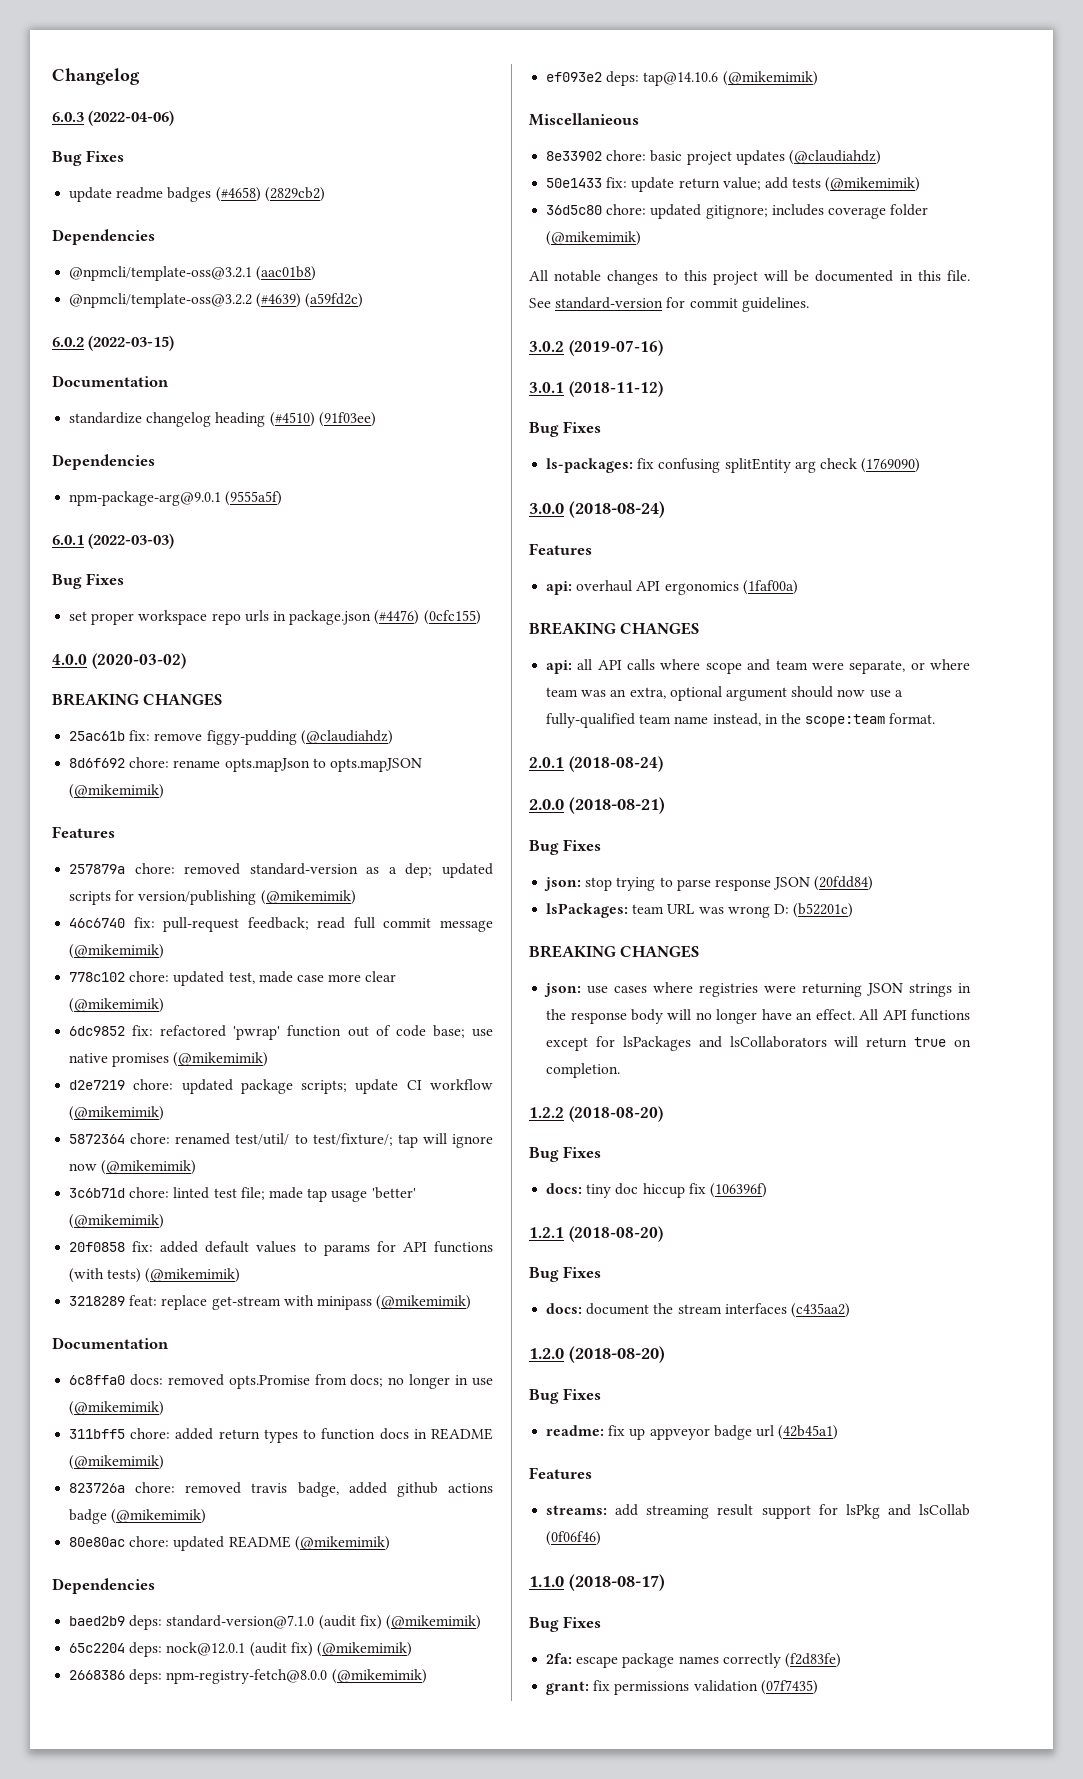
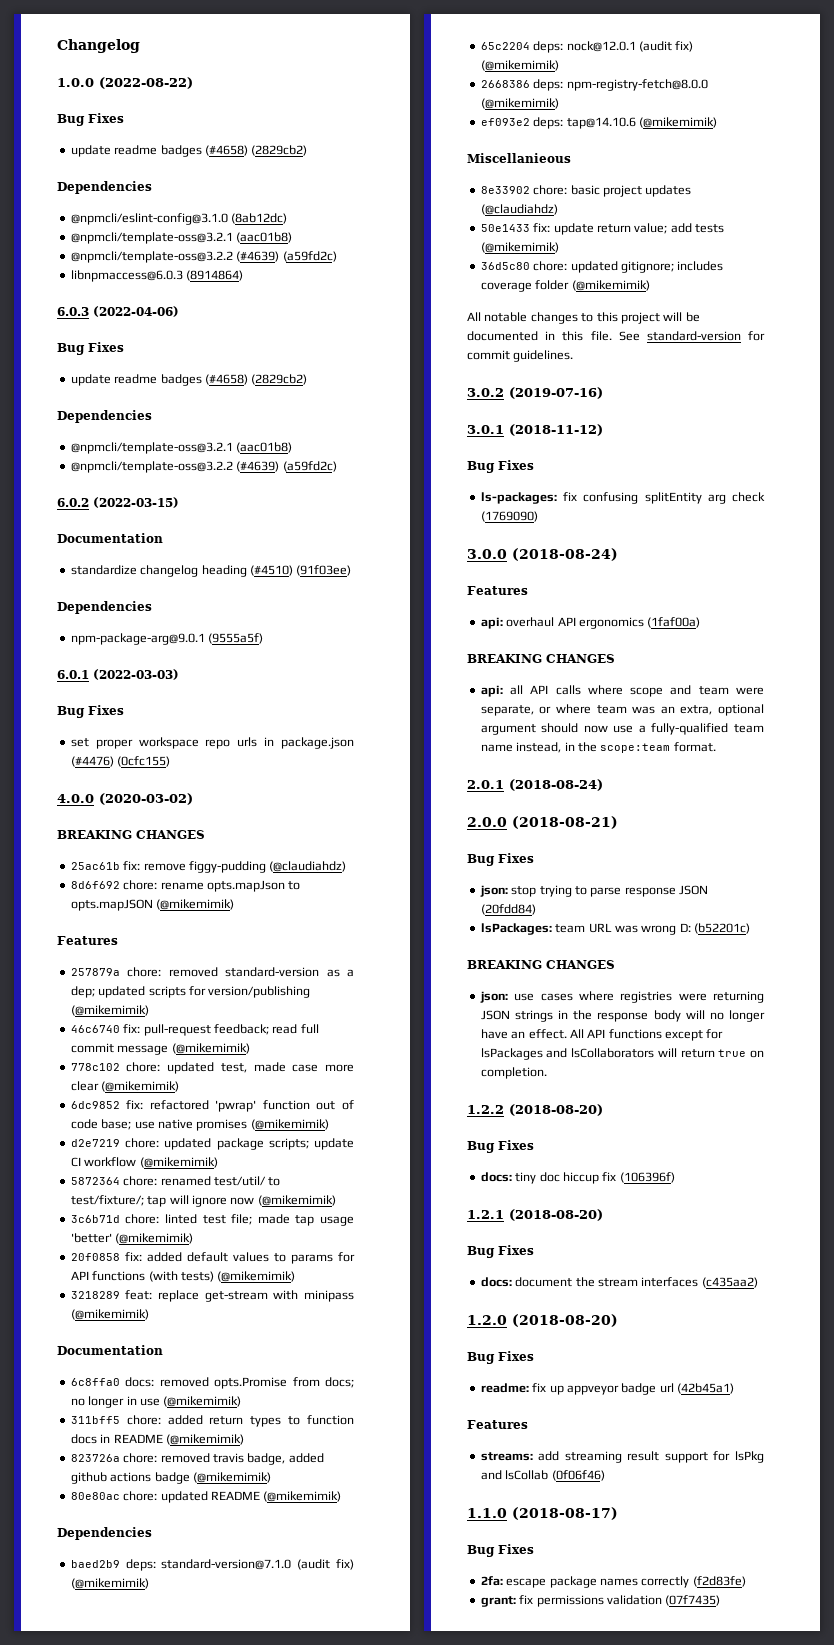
+ 1.0.0 (2022-08-22)
+ Bug Fixes
+ update readme badges (#4658) (2829cb2)
+ Dependencies
+ @npmcli/eslint-config@3.1.0 (8ab12dc)
+ @npmcli/template-oss@3.2.1 (aac01b8)
+ @npmcli/template-oss@3.2.2 (#4639) (a59fd2c)
+ libnpmaccess@6.0.3 (8914864)

